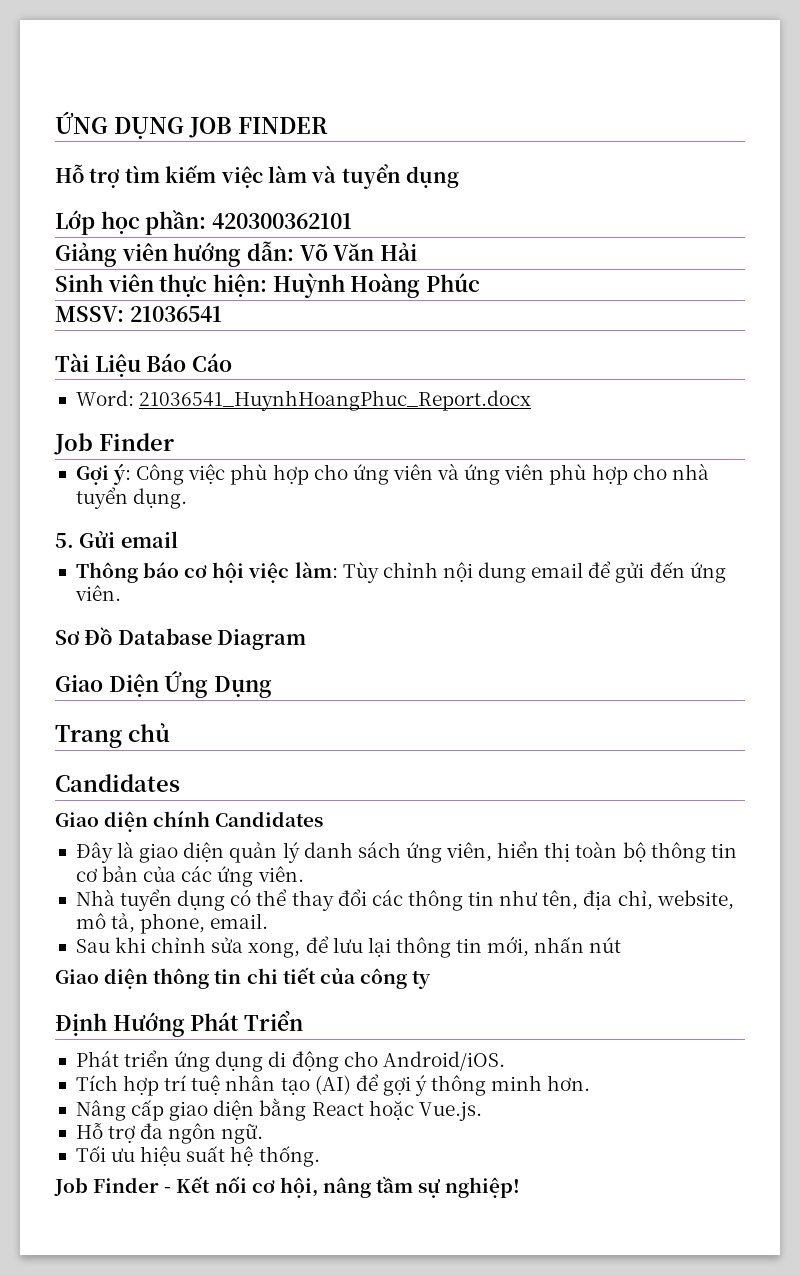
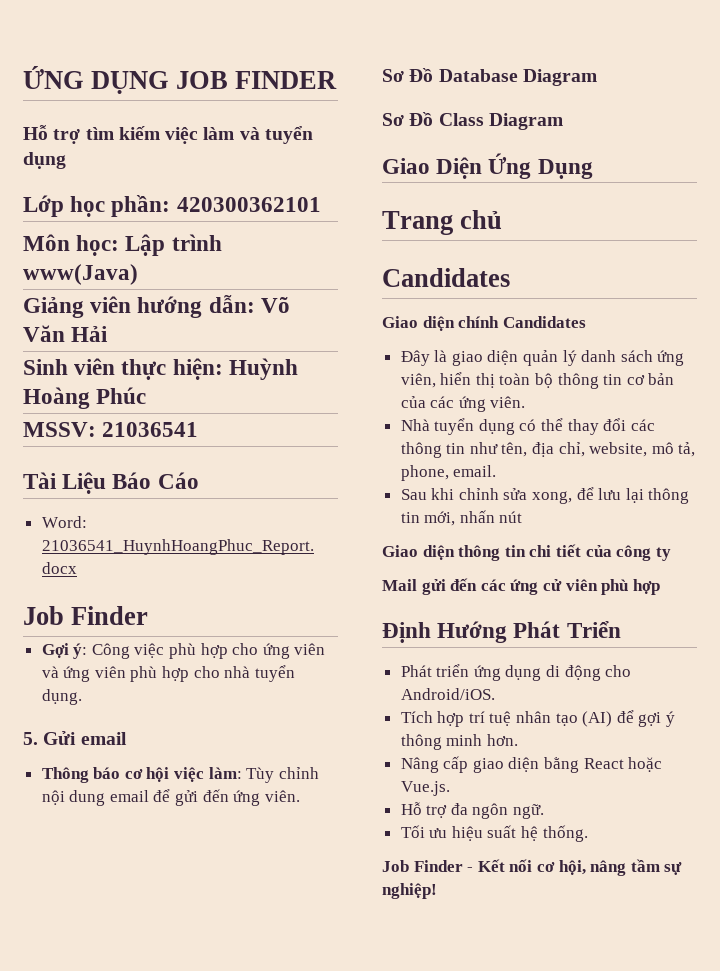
+ Môn học: Lập trình www(Java)
+ Sơ Đồ Class Diagram
+ Mail gửi đến các ứng cử viên phù hợp

